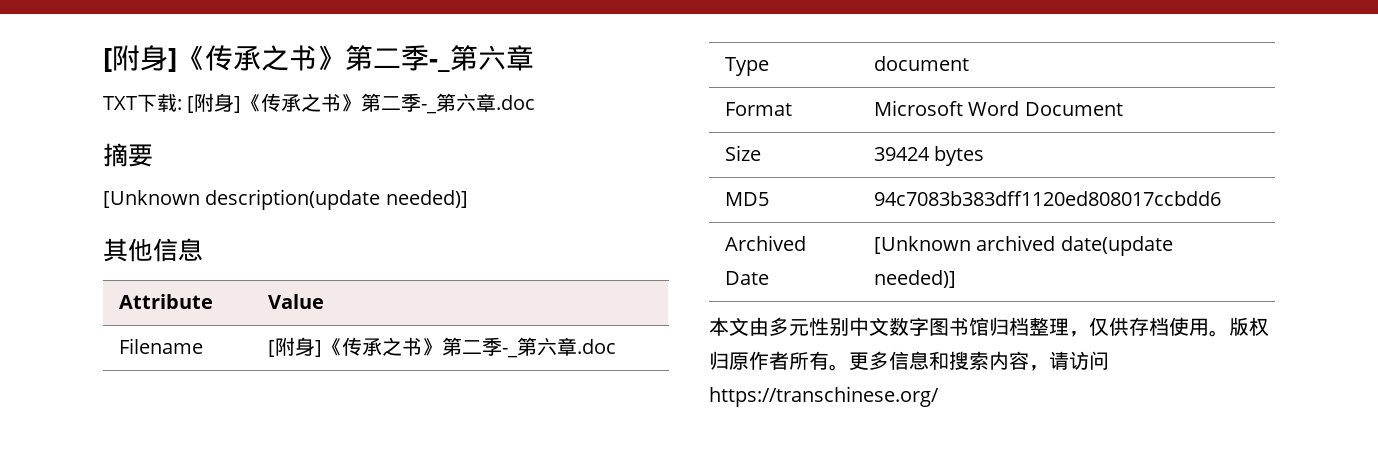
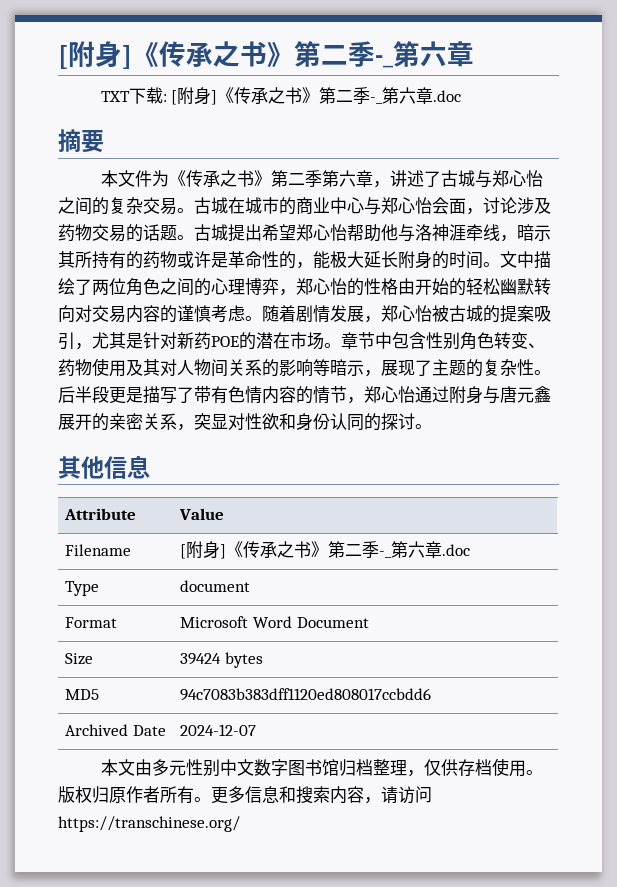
- [Unknown description(update needed)]
+ 本文件为《传承之书》第二季第六章，讲述了古城与郑心怡之间的复杂交易。古城在城市的商业中心与郑心怡会面，讨论涉及药物交易的话题。古城提出希望郑心怡帮助他与洛神涯牵线，暗示其所持有的药物或许是革命性的，能极大延长附身的时间。文中描绘了两位角色之间的心理博弈，郑心怡的性格由开始的轻松幽默转向对交易内容的谨慎考虑。随着剧情发展，郑心怡被古城的提案吸引，尤其是针对新药POE的潜在市场。章节中包含性别角色转变、药物使用及其对人物间关系的影响等暗示，展现了主题的复杂性。后半段更是描写了带有色情内容的情节，郑心怡通过附身与唐元鑫展开的亲密关系，突显对性欲和身份认同的探讨。
- Archived Date | [Unknown archived date(update needed)]
+ Archived Date | 2024-12-07

